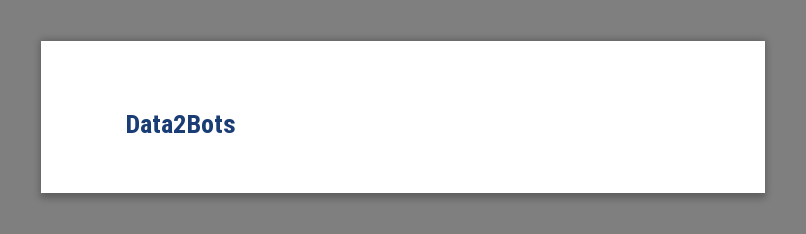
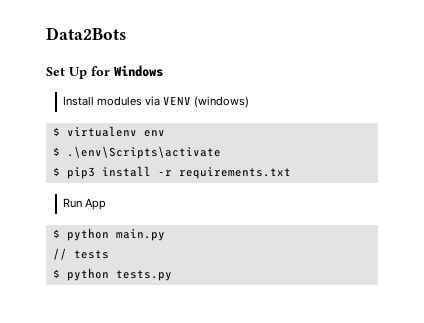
+ Set Up for Windows
+ Install modules via VENV (windows)
+ $ virtualenv env
+ $ .\env\Scripts\activate
+ $ pip3 install -r requirements.txt
+ Run App
+ $ python main.py
+ // tests
+ $ python tests.py

